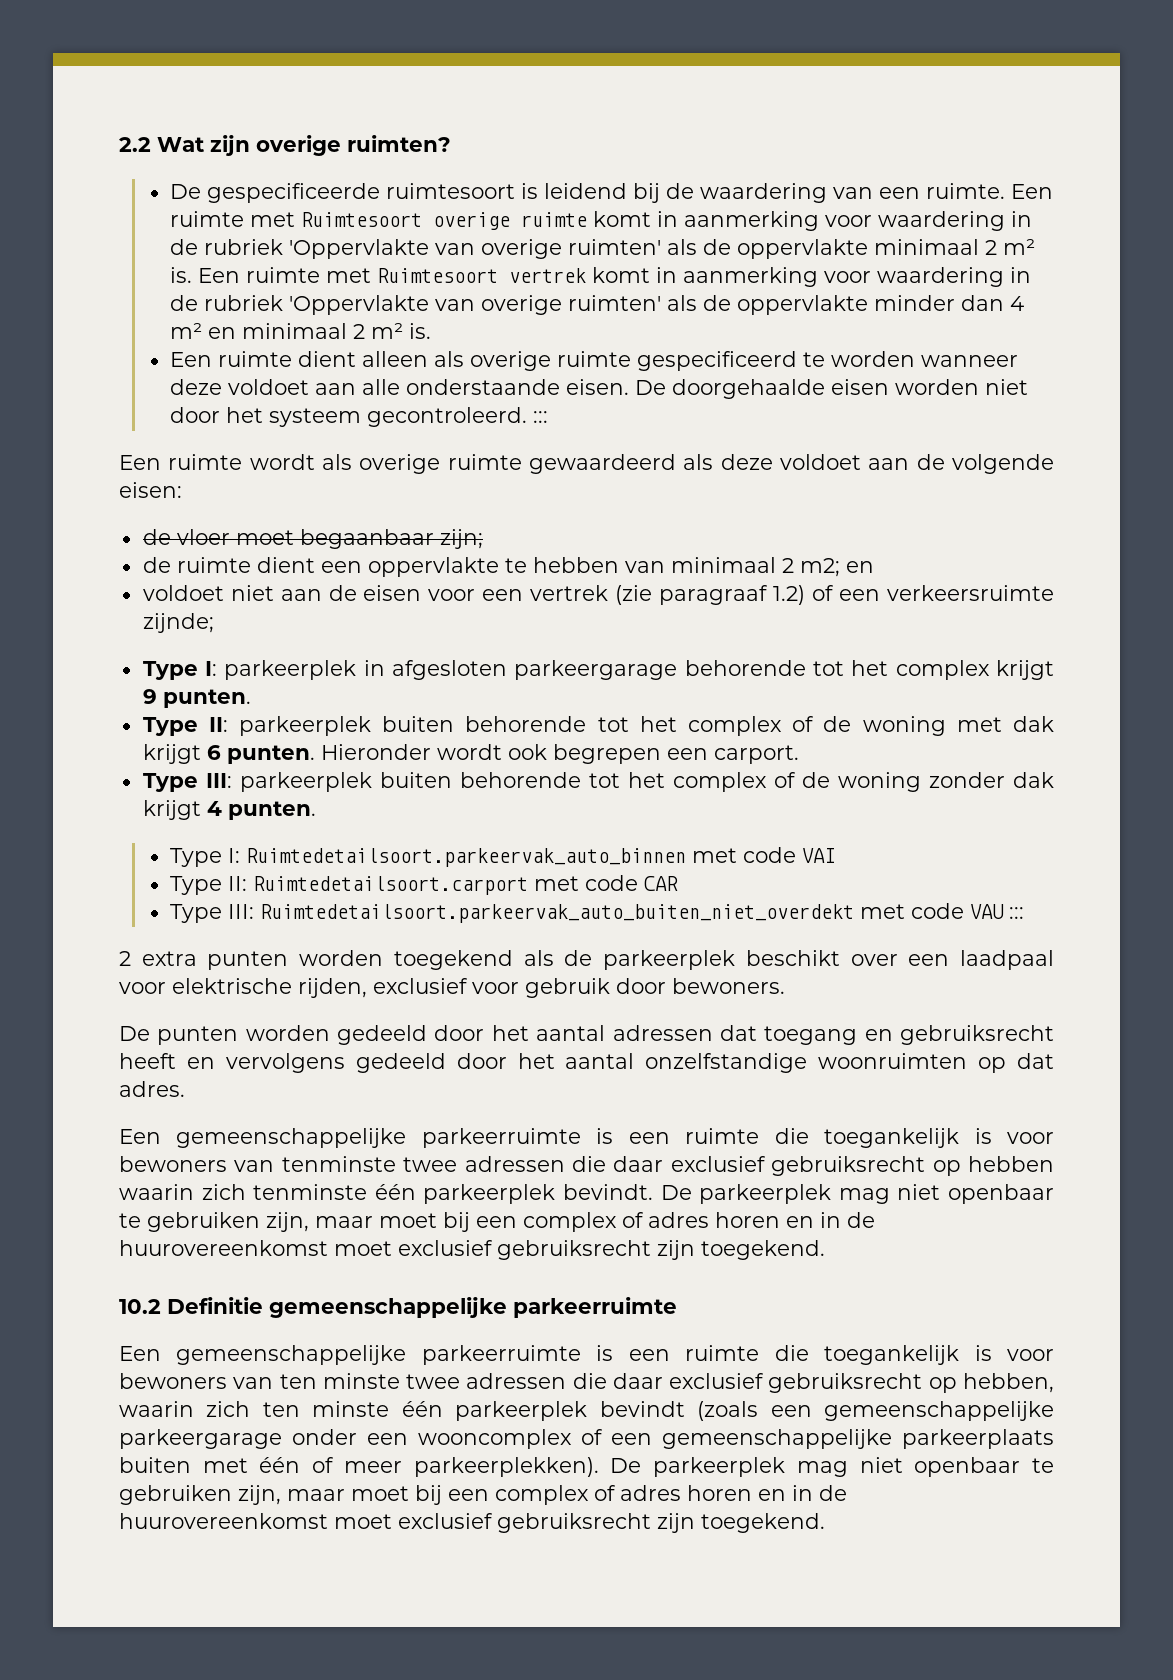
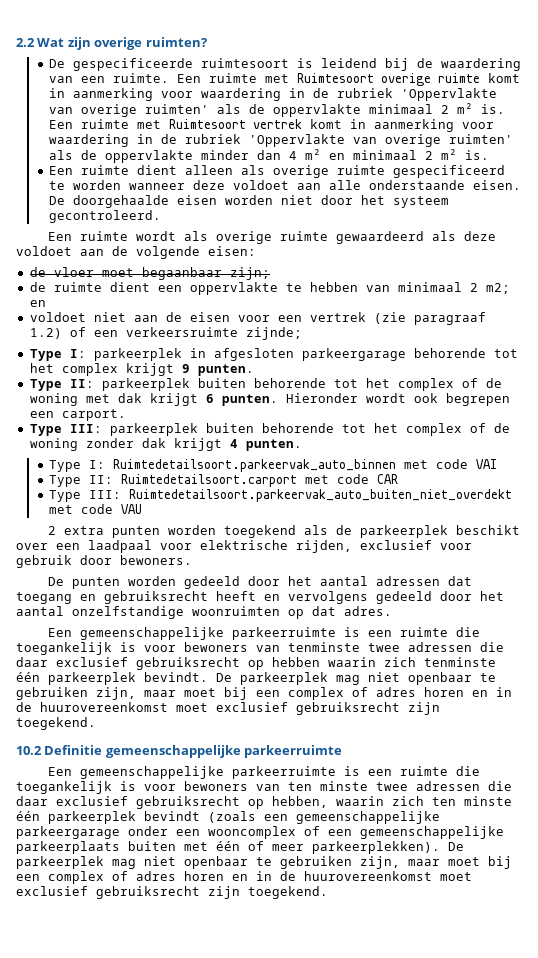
- De doorgehaalde eisen worden niet door het systeem gecontroleerd. :::
+ De doorgehaalde eisen worden niet door het systeem gecontroleerd.
- Type III: Ruimtedetailsoort.parkeervak_auto_buiten_niet_overdekt met code VAU :::
+ Type III: Ruimtedetailsoort.parkeervak_auto_buiten_niet_overdekt met code VAU

